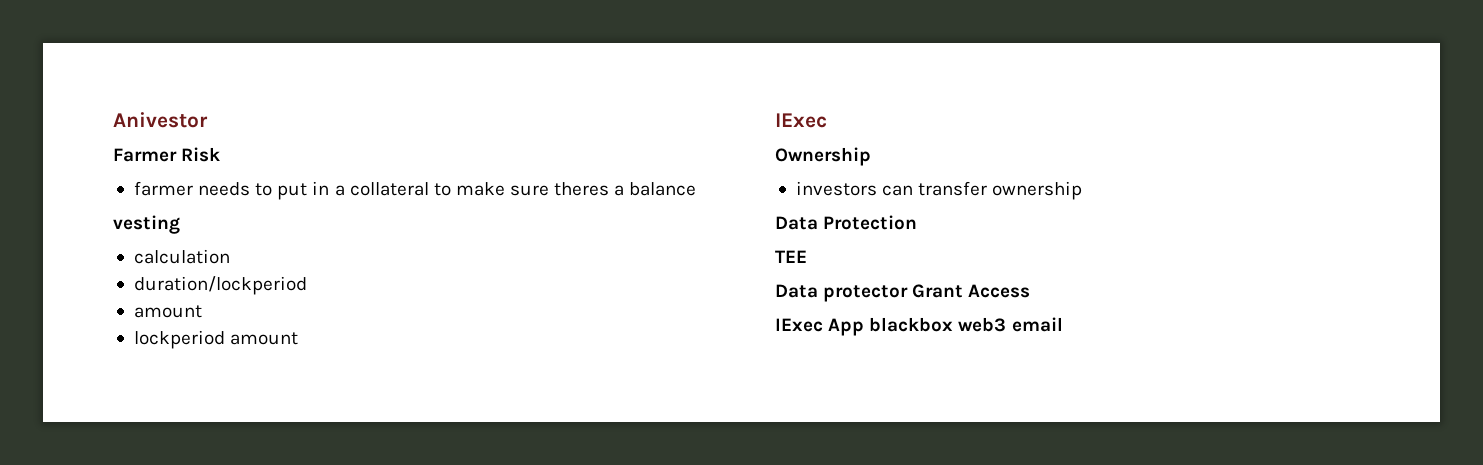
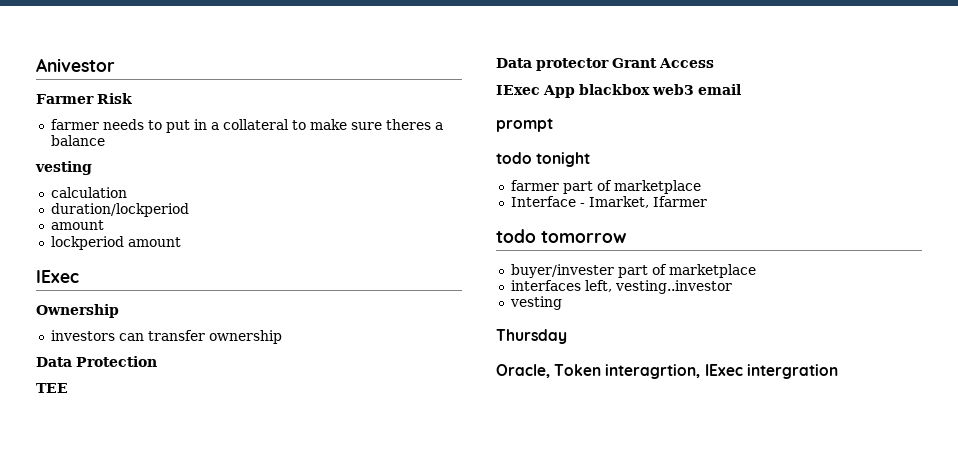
+ prompt
+ todo tonight
+ farmer part of marketplace
+ Interface - Imarket, Ifarmer
+ todo tomorrow
+ buyer/invester part of marketplace
+ interfaces left, vesting..investor
+ vesting
+ Thursday
+ Oracle, Token interagrtion, IExec intergration

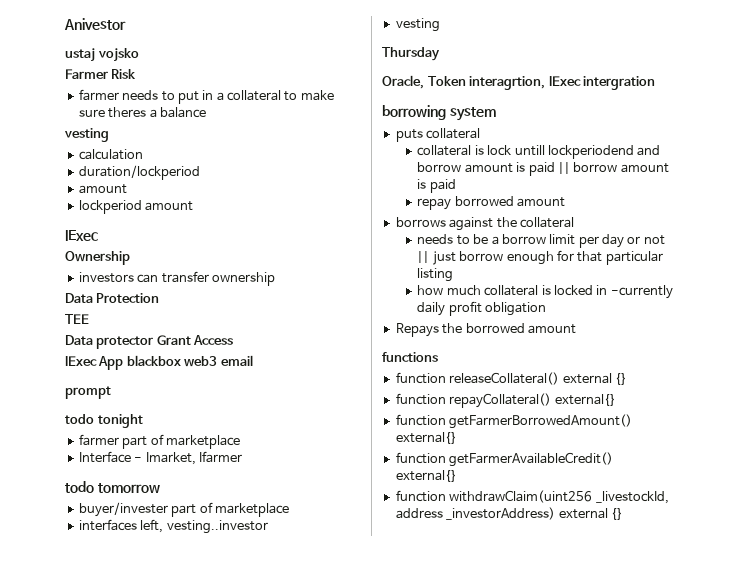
+ ustaj vojsko
+ borrowing system
+ puts collateral
+ collateral is lock untill lockperiodend and borrow amount is paid || borrow amount is paid
+ repay borrowed amount
+ borrows against the collateral
+ needs to be a borrow limit per day or not || just borrow enough for that particular listing
+ how much collateral is locked in -currently daily profit obligation
+ Repays the borrowed amount
+ functions
+ function releaseCollateral() external {}
+ function repayCollateral() external{}
+ function getFarmerBorrowedAmount() external{}
+ function getFarmerAvailableCredit() external{}
+ function withdrawClaim(uint256 _livestockId, address _investorAddress) external {}

